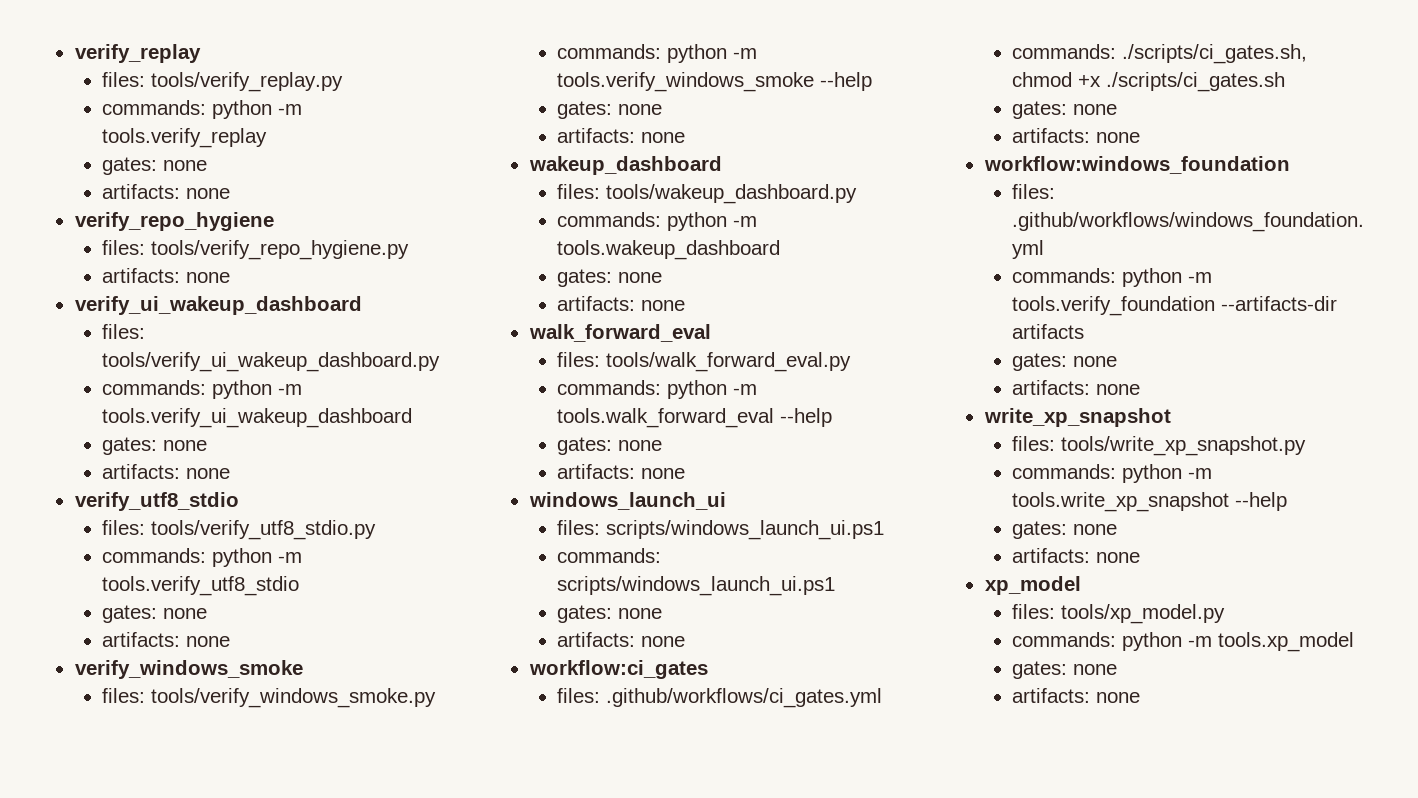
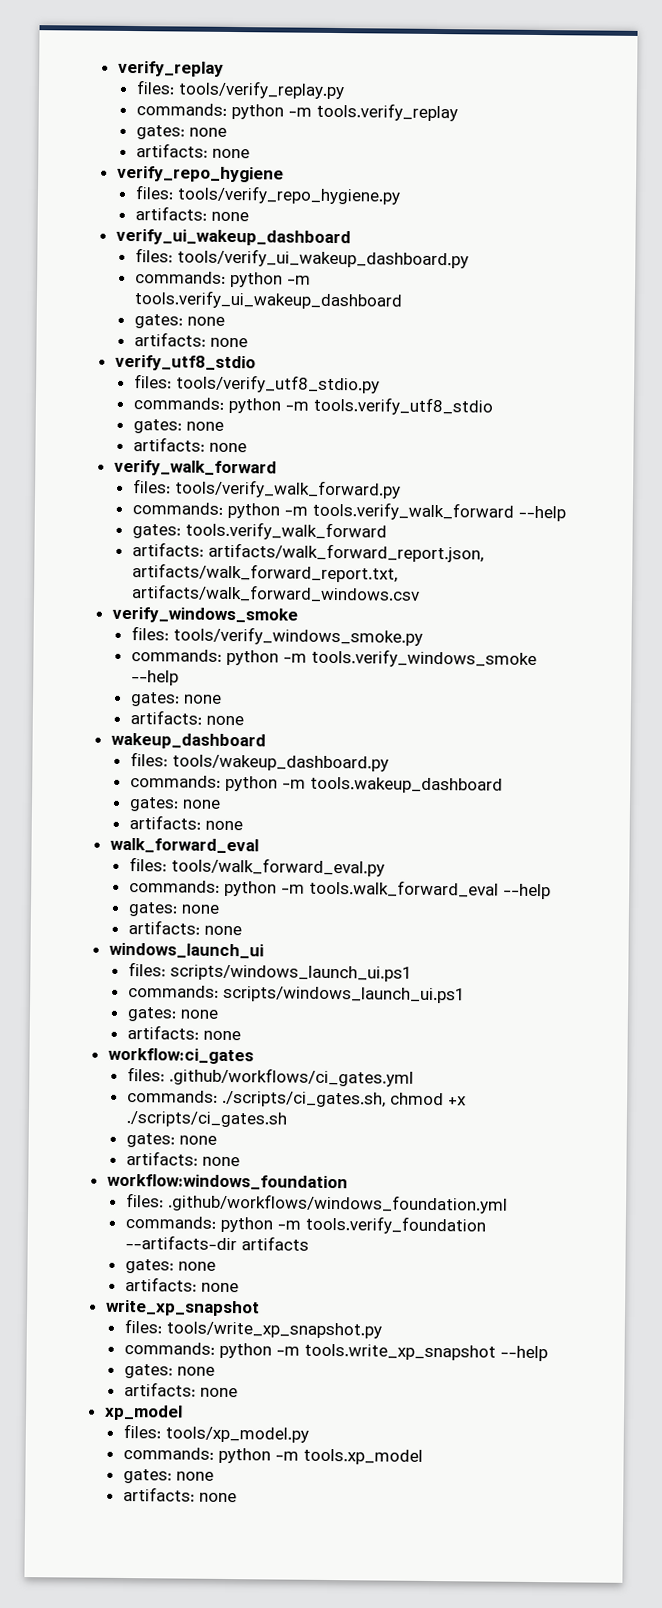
+ verify_walk_forward
+ files: tools/verify_walk_forward.py
+ commands: python -m tools.verify_walk_forward --help
+ gates: tools.verify_walk_forward
+ artifacts: artifacts/walk_forward_report.json, artifacts/walk_forward_report.txt, artifacts/walk_forward_windows.csv

